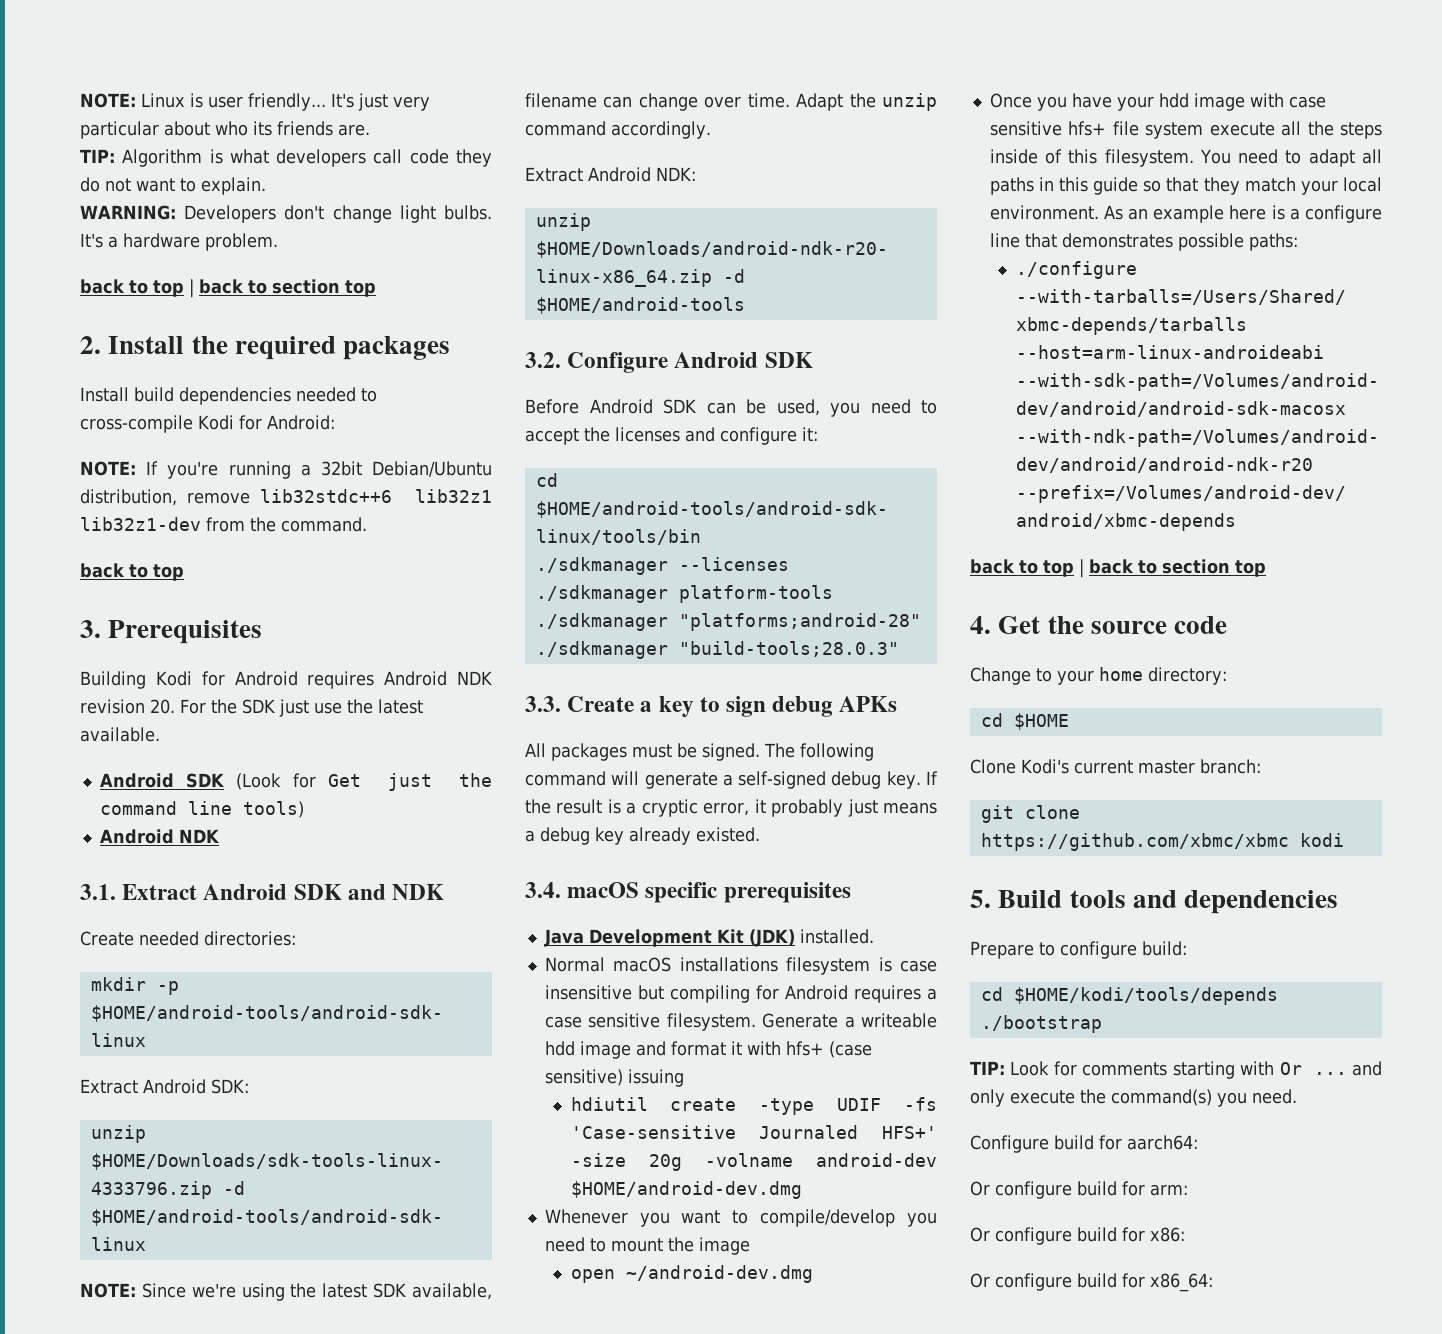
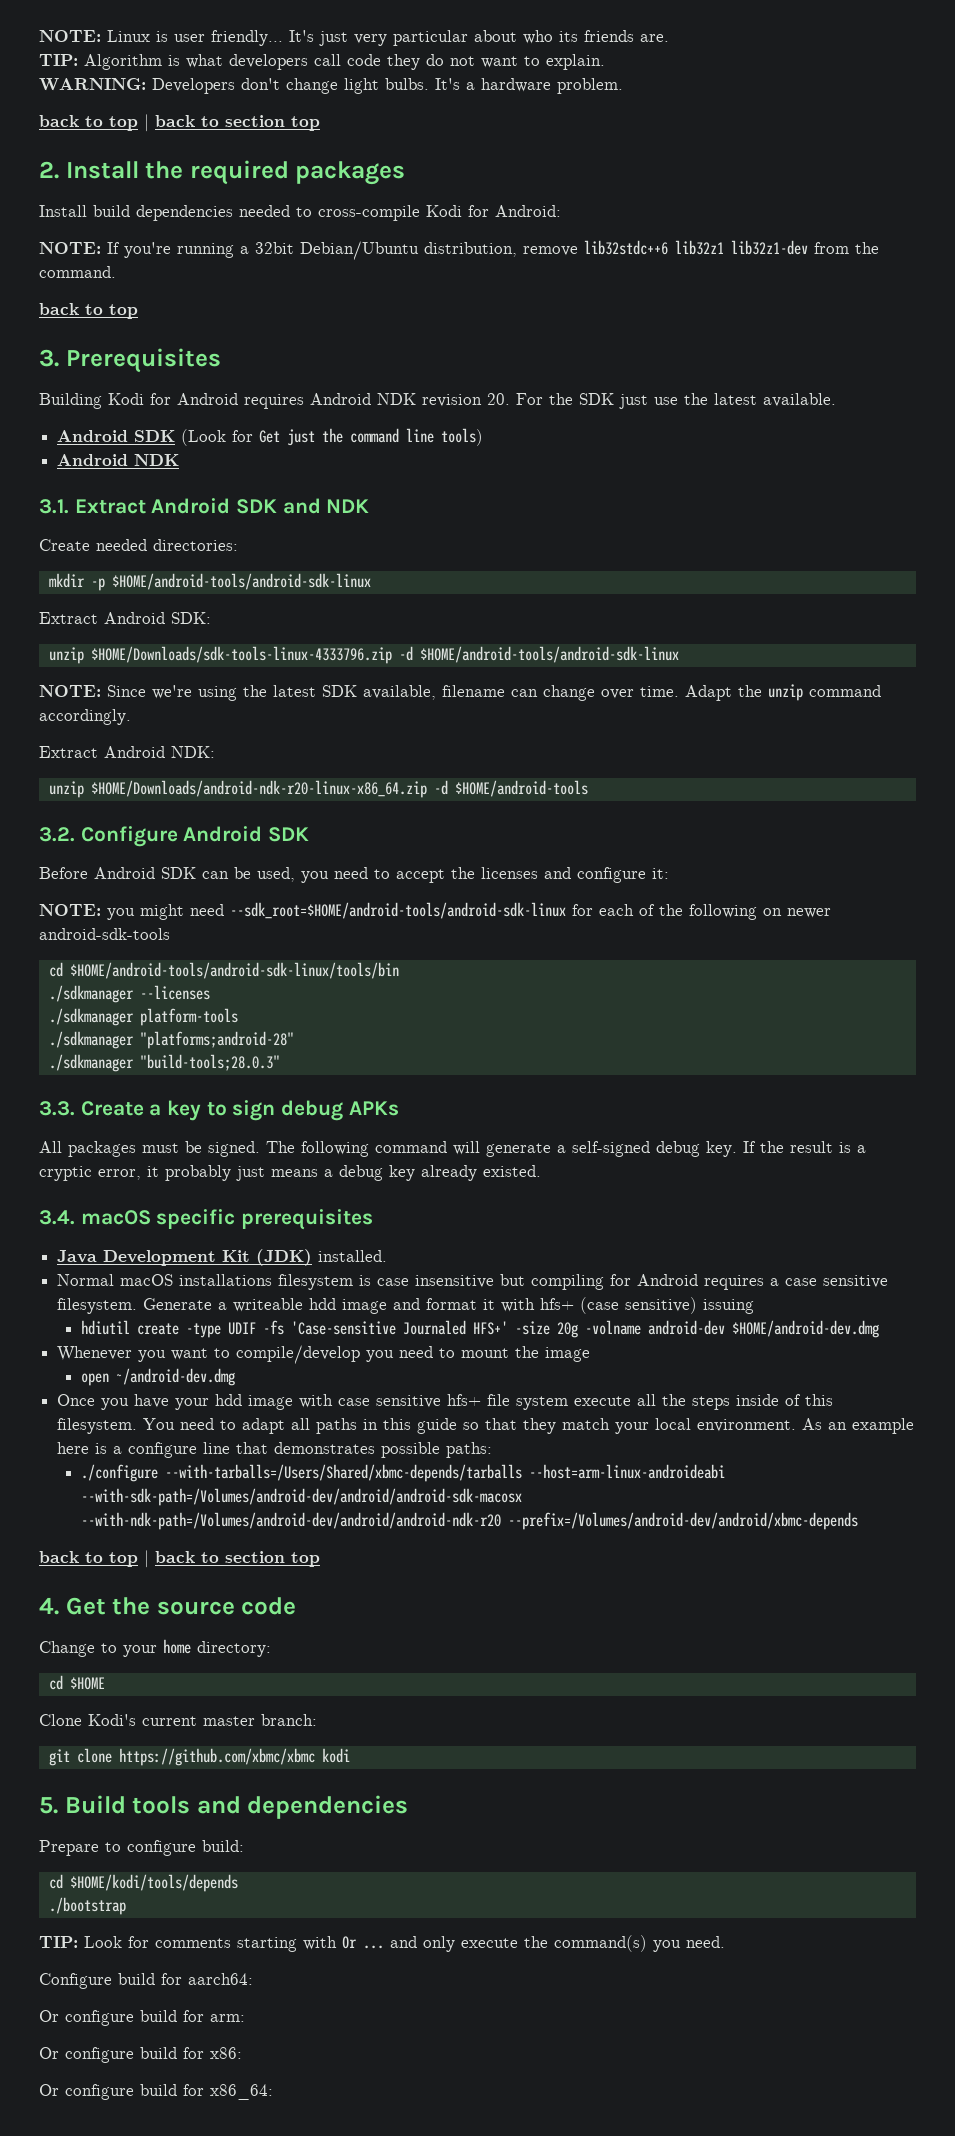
+ NOTE: you might need --sdk_root=$HOME/android-tools/android-sdk-linux for each of the following on newer android-sdk-tools

